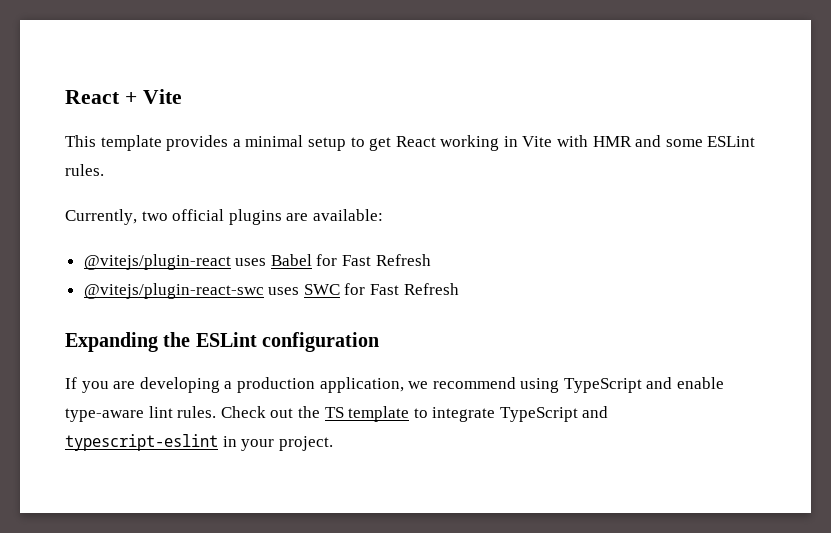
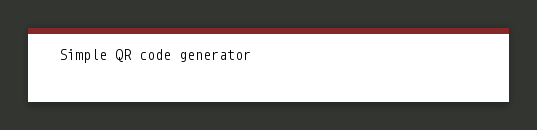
- React + Vite
- This template provides a minimal setup to get React working in Vite with HMR and some ESLint rules.
- Currently, two official plugins are available:
- @vitejs/plugin-react uses Babel for Fast Refresh
- @vitejs/plugin-react-swc uses SWC for Fast Refresh
- Expanding the ESLint configuration
- If you are developing a production application, we recommend using TypeScript and enable type-aware lint rules. Check out the TS template to integrate TypeScript and typescript-eslint in your project.
+ Simple QR code generator

